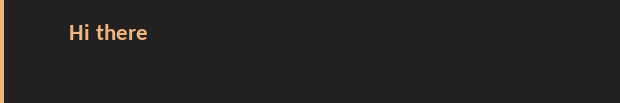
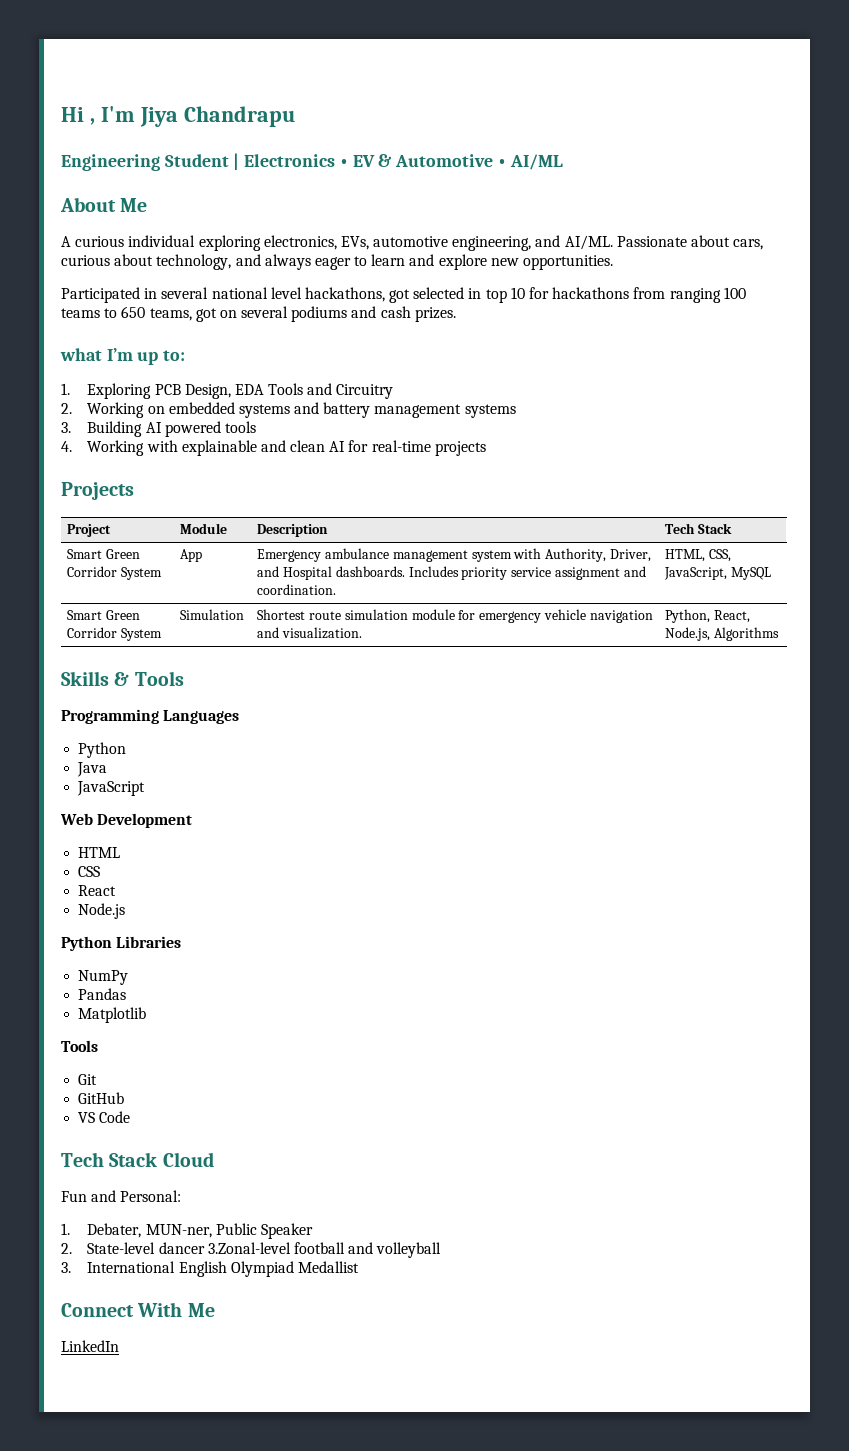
- Hi there
+ Hi , I'm Jiya Chandrapu
+ Engineering Student | Electronics • EV & Automotive • AI/ML
+ About Me
+ A curious individual exploring electronics, EVs, automotive engineering, and AI/ML. Passionate about cars, curious about technology, and always eager to learn and explore new opportunities.
+ Participated in several national level hackathons, got selected in top 10 for hackathons from ranging 100 teams to 650 teams, got on several podiums and cash prizes.
+ what I’m up to:
+ 1. Exploring PCB Design, EDA Tools and Circuitry
+ 2. Working on embedded systems and battery management systems
+ 3. Building AI powered tools
+ 4. Working with explainable and clean AI for real-time projects
+ Projects
+ Project | Module | Description | Tech Stack
+ Smart Green Corridor System | App | Emergency ambulance management system with Authority, Driver, and Hospital dashboards. Includes priority service assignment and coordination. | HTML, CSS, JavaScript, MySQL
+ Smart Green Corridor System | Simulation | Shortest route simulation module for emergency vehicle navigation and visualization. | Python, React, Node.js, Algorithms
+ Skills & Tools
+ Programming Languages
+ Python
+ Java
+ JavaScript
+ Web Development
+ HTML
+ CSS
+ React
+ Node.js
+ Python Libraries
+ NumPy
+ Pandas
+ Matplotlib
+ Tools
+ Git
+ GitHub
+ VS Code
+ Tech Stack Cloud
+ Fun and Personal:
+ 1. Debater, MUN-ner, Public Speaker
+ 2. State-level dancer 3.Zonal-level football and volleyball
+ 3. International English Olympiad Medallist
+ Connect With Me
+ LinkedIn

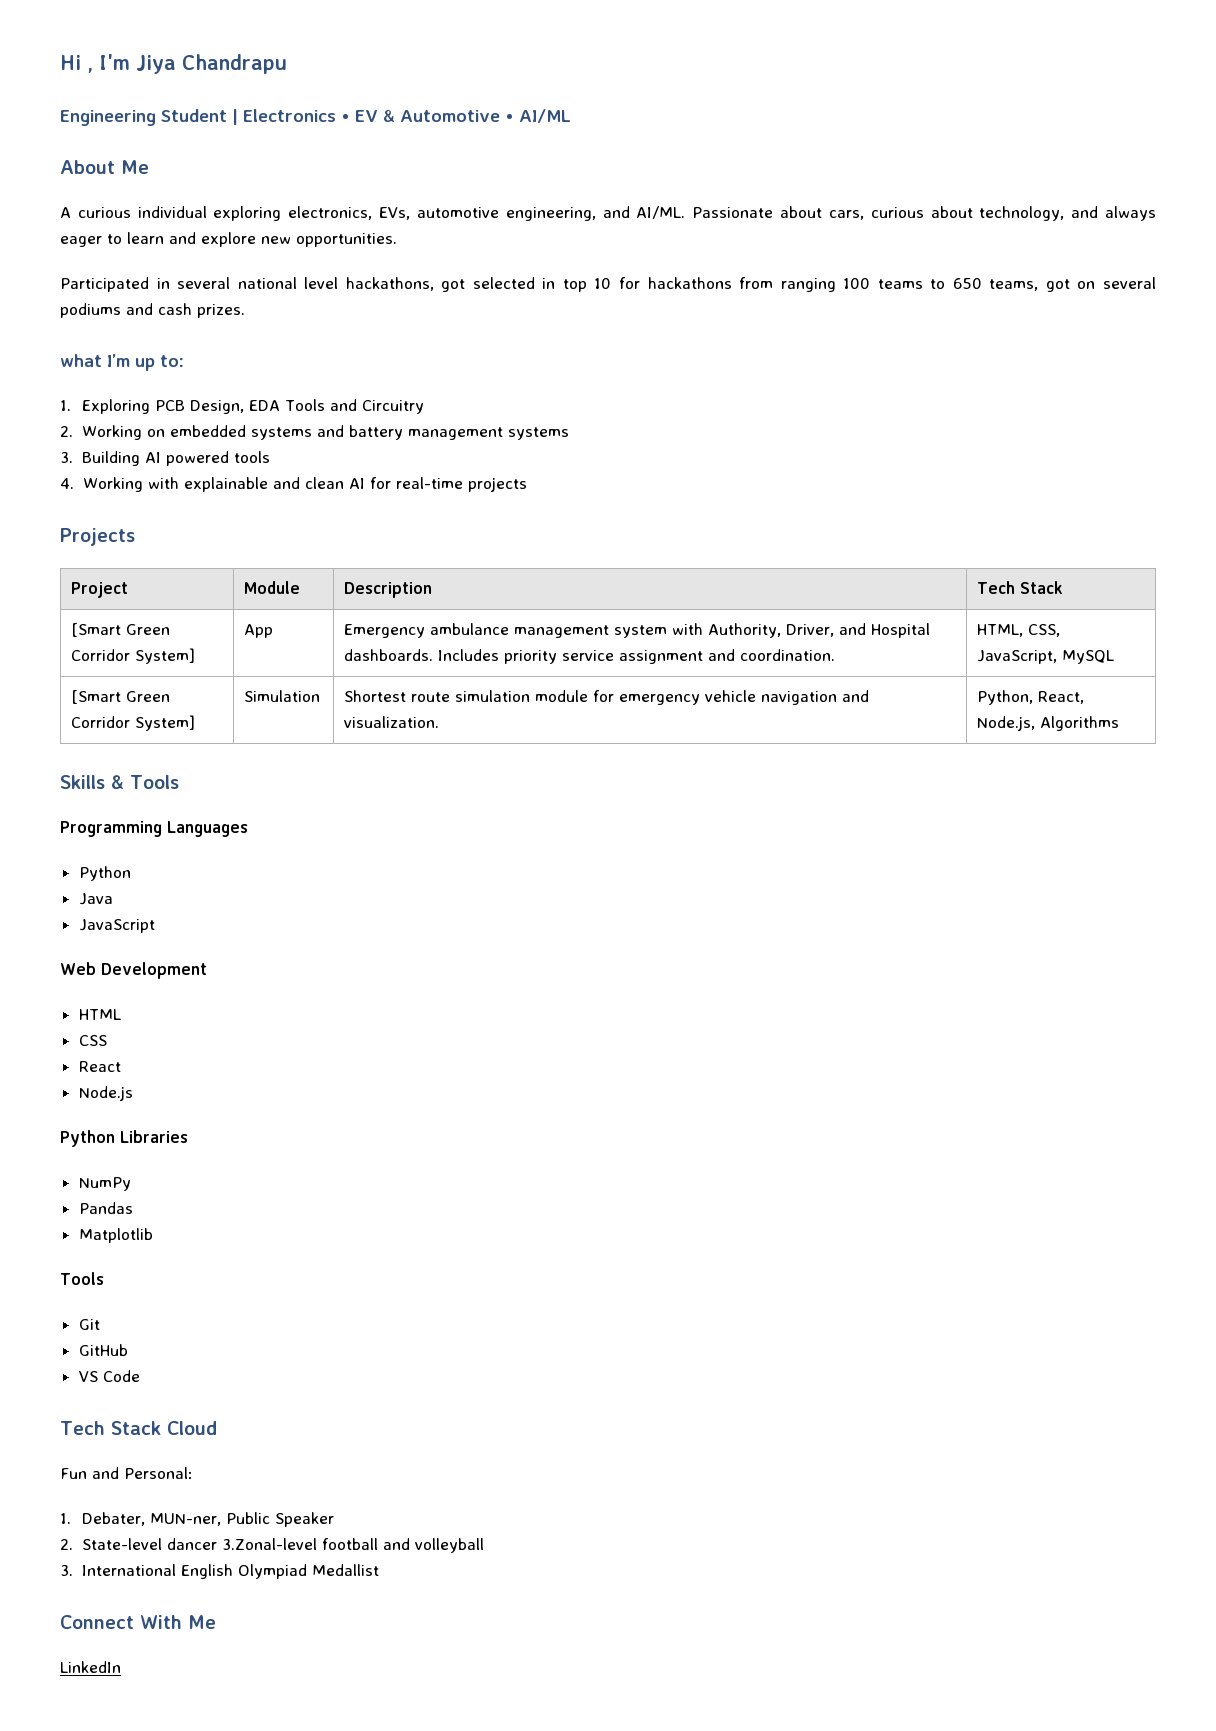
- Smart Green Corridor System | App | Emergency ambulance management system with Authority, Driver, and Hospital dashboards. Includes priority service assignment and coordination. | HTML, CSS, JavaScript, MySQL
+ [Smart Green Corridor System] | App | Emergency ambulance management system with Authority, Driver, and Hospital dashboards. Includes priority service assignment and coordination. | HTML, CSS, JavaScript, MySQL
- Smart Green Corridor System | Simulation | Shortest route simulation module for emergency vehicle navigation and visualization. | Python, React, Node.js, Algorithms
+ [Smart Green Corridor System] | Simulation | Shortest route simulation module for emergency vehicle navigation and visualization. | Python, React, Node.js, Algorithms

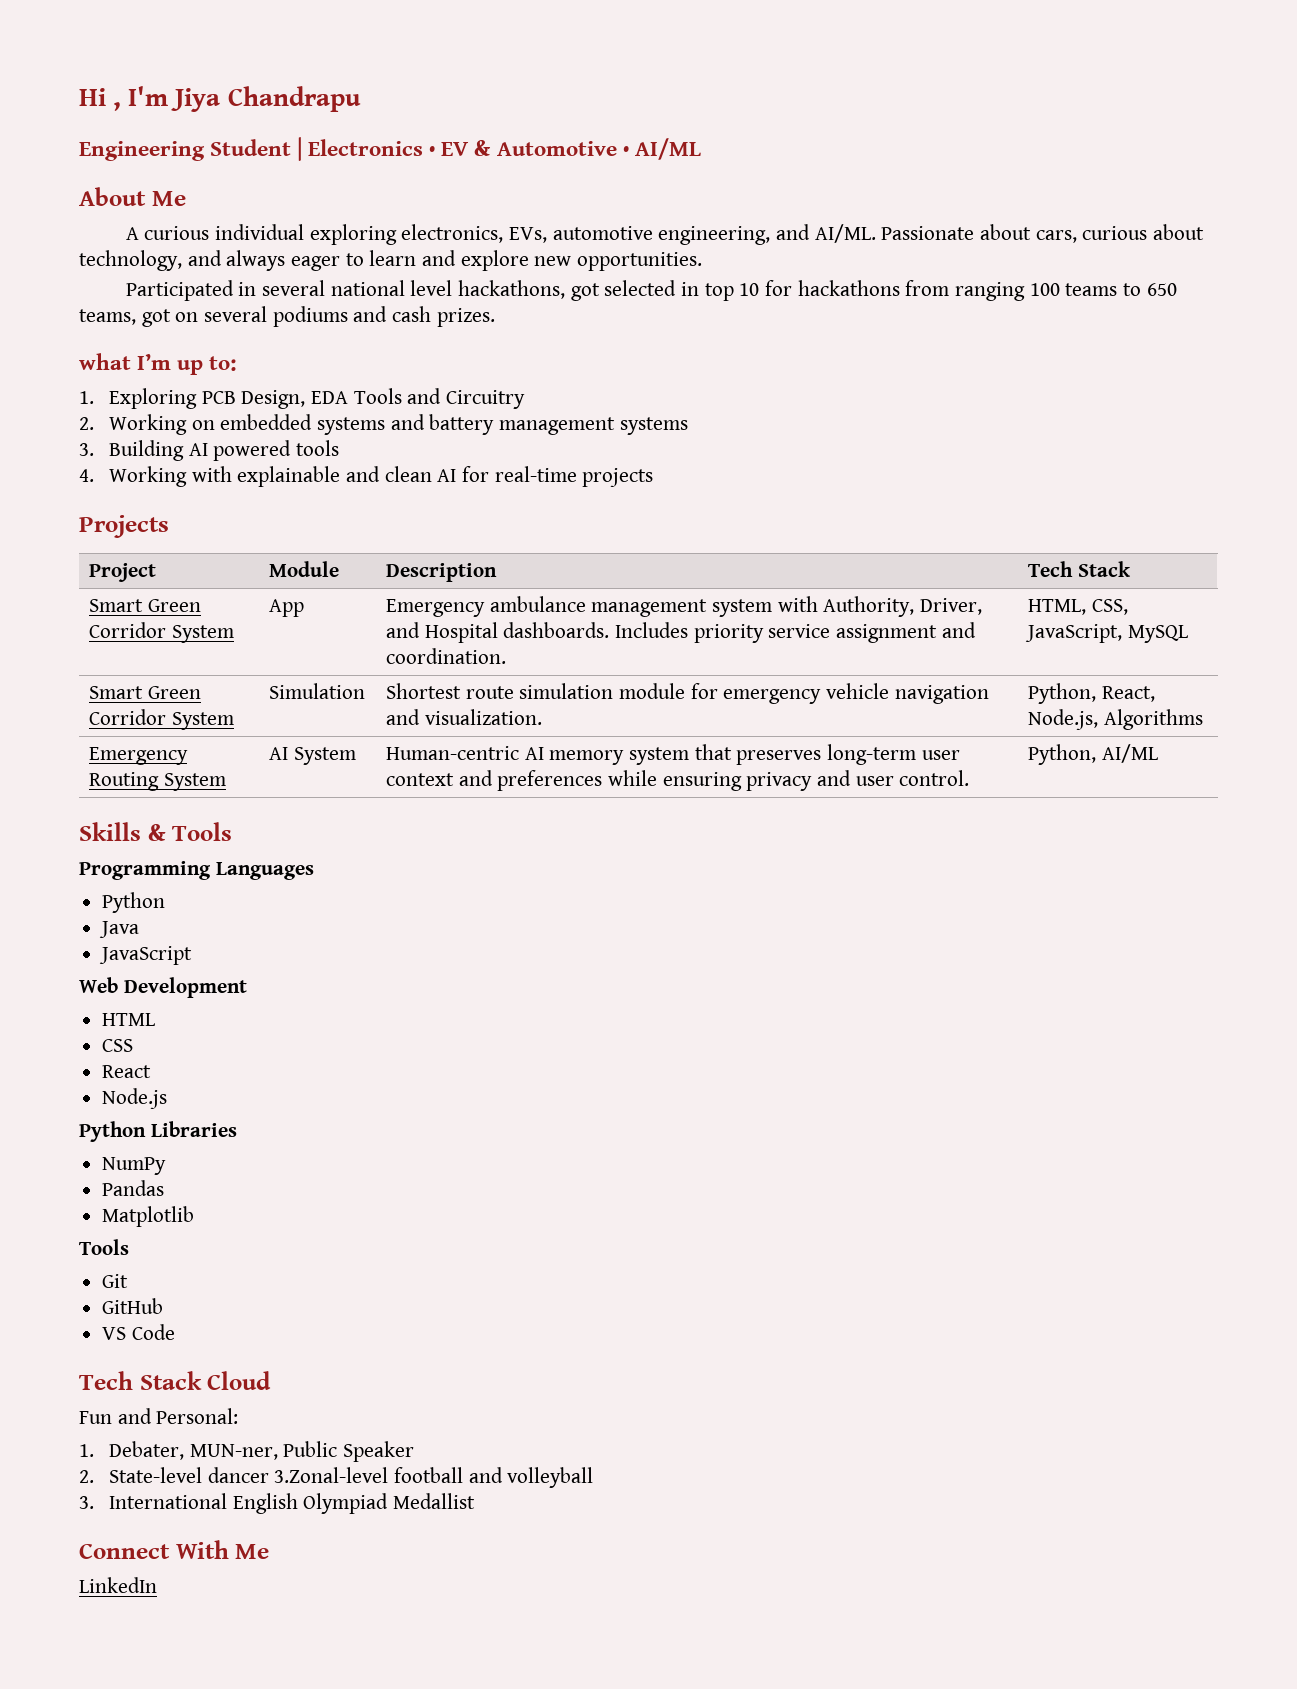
- [Smart Green Corridor System] | App | Emergency ambulance management system with Authority, Driver, and Hospital dashboards. Includes priority service assignment and coordination. | HTML, CSS, JavaScript, MySQL
+ Smart Green Corridor System | App | Emergency ambulance management system with Authority, Driver, and Hospital dashboards. Includes priority service assignment and coordination. | HTML, CSS, JavaScript, MySQL
- [Smart Green Corridor System] | Simulation | Shortest route simulation module for emergency vehicle navigation and visualization. | Python, React, Node.js, Algorithms
+ Smart Green Corridor System | Simulation | Shortest route simulation module for emergency vehicle navigation and visualization. | Python, React, Node.js, Algorithms
+ Emergency Routing System | AI System | Human-centric AI memory system that preserves long-term user context and preferences while ensuring privacy and user control. | Python, AI/ML

